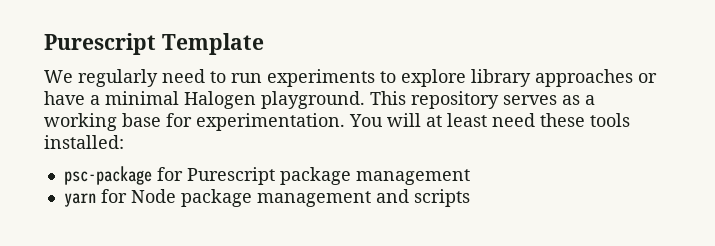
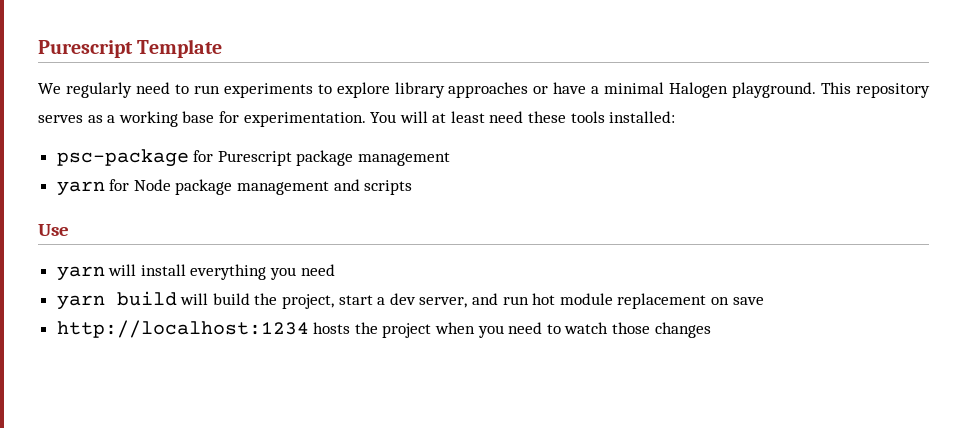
+ Use
+ yarn will install everything you need
+ yarn build will build the project, start a dev server, and run hot module replacement on save
+ http://localhost:1234 hosts the project when you need to watch those changes

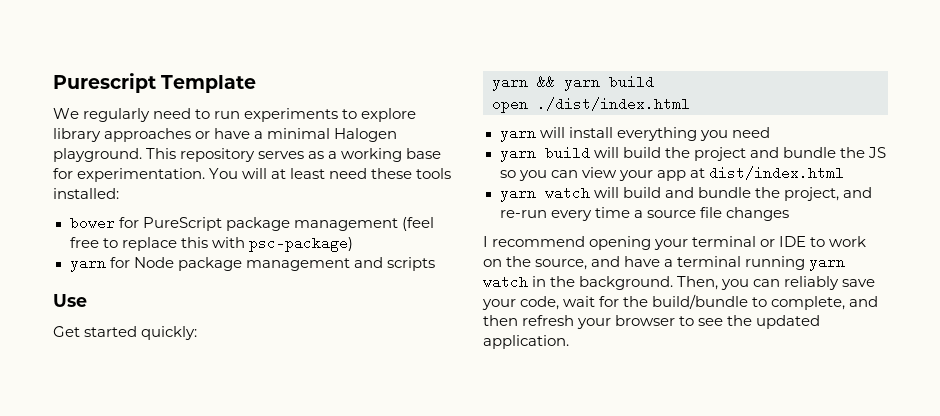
- psc-package for Purescript package management
+ bower for PureScript package management (feel free to replace this with psc-package)
+ Get started quickly:
+ yarn && yarn build
+ open ./dist/index.html
- yarn build will build the project, start a dev server, and run hot module replacement on save
- http://localhost:1234 hosts the project when you need to watch those changes
+ yarn build will build the project and bundle the JS so you can view your app at dist/index.html
+ yarn watch will build and bundle the project, and re-run every time a source file changes
+ I recommend opening your terminal or IDE to work on the source, and have a terminal running yarn watch in the background. Then, you can reliably save your code, wait for the build/bundle to complete, and then refresh your browser to see the updated application.

